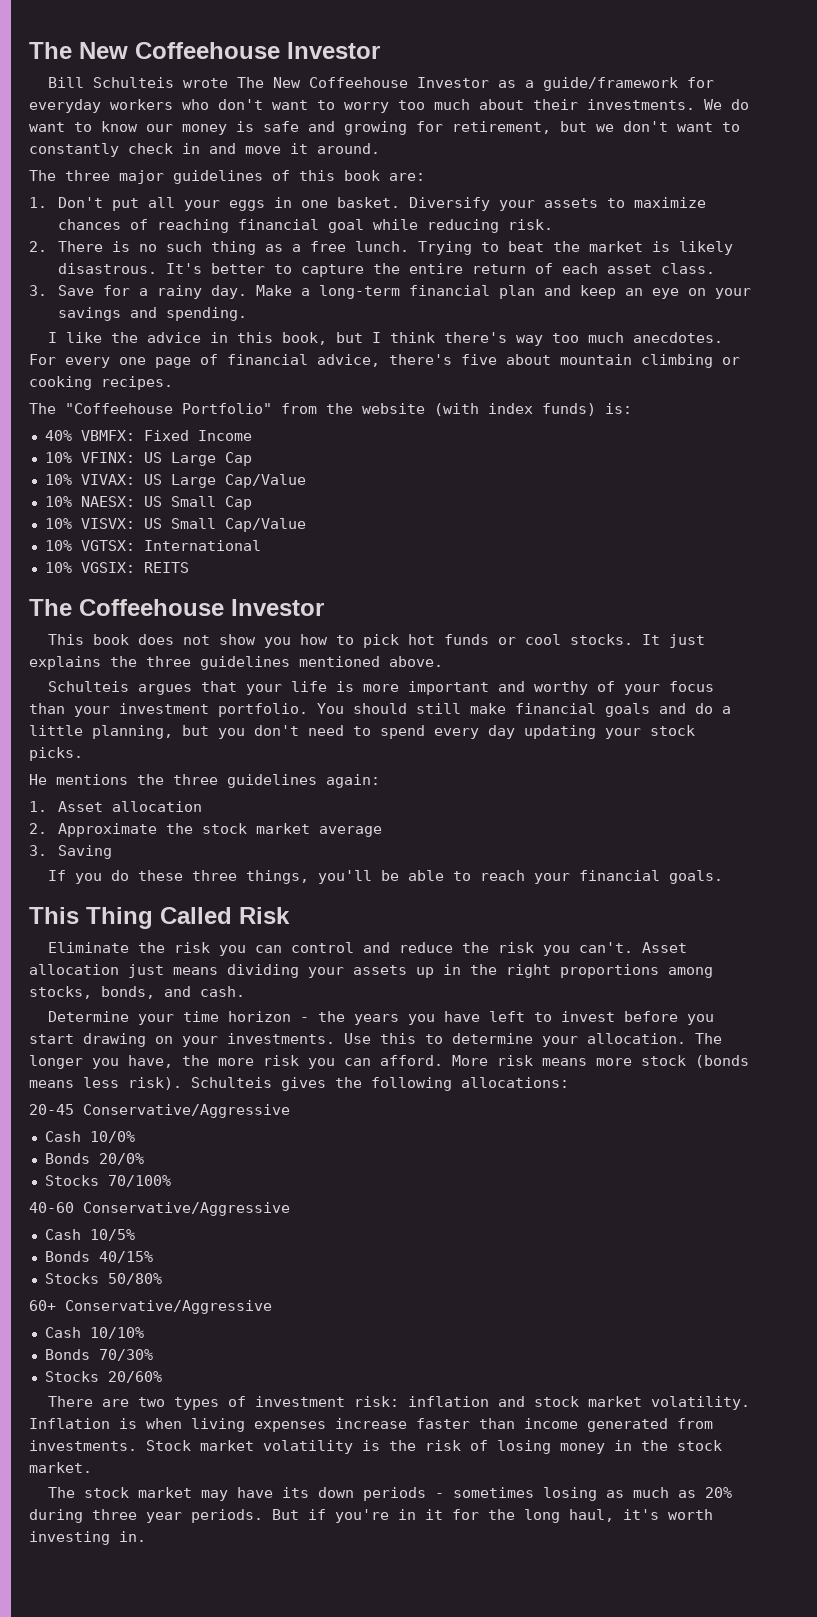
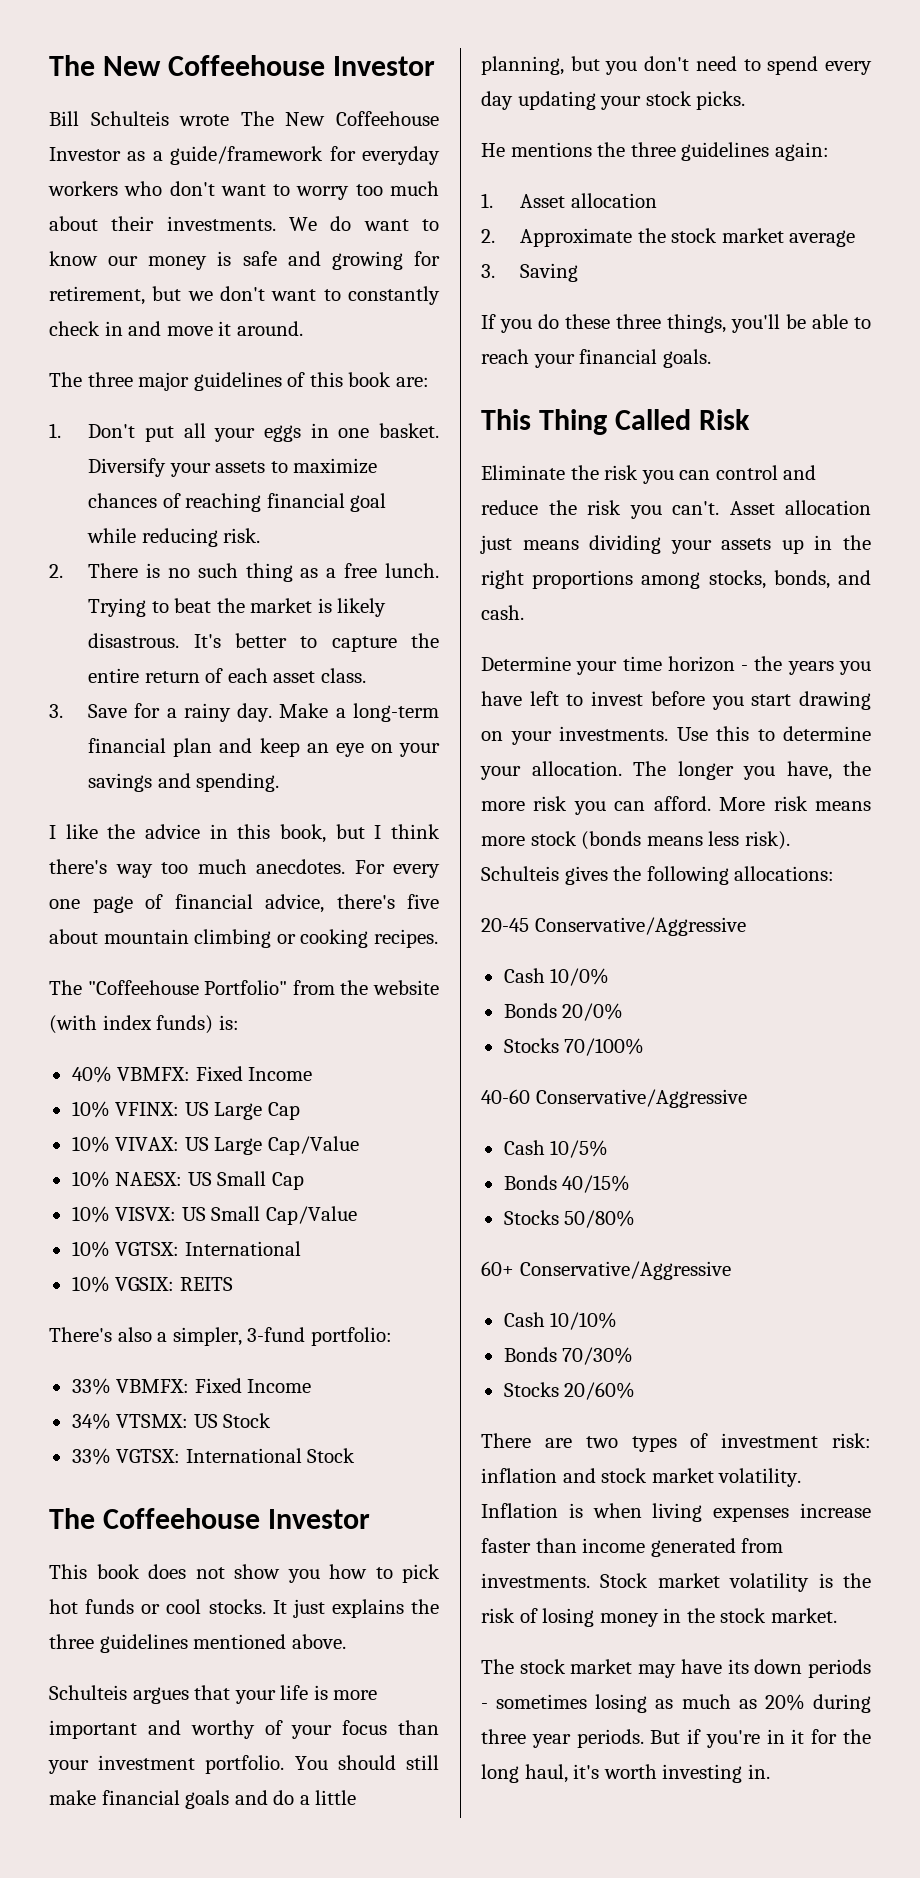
+ There's also a simpler, 3-fund portfolio:
+ 33% VBMFX: Fixed Income
+ 34% VTSMX: US Stock
+ 33% VGTSX: International Stock

